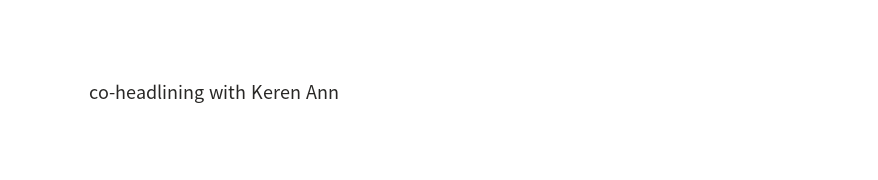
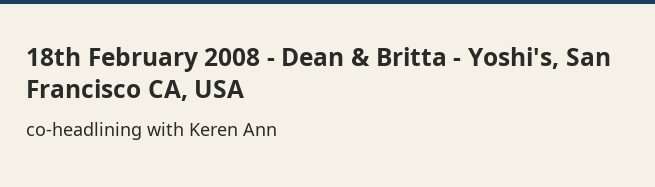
+ 18th February 2008 - Dean & Britta - Yoshi's, San Francisco CA, USA

